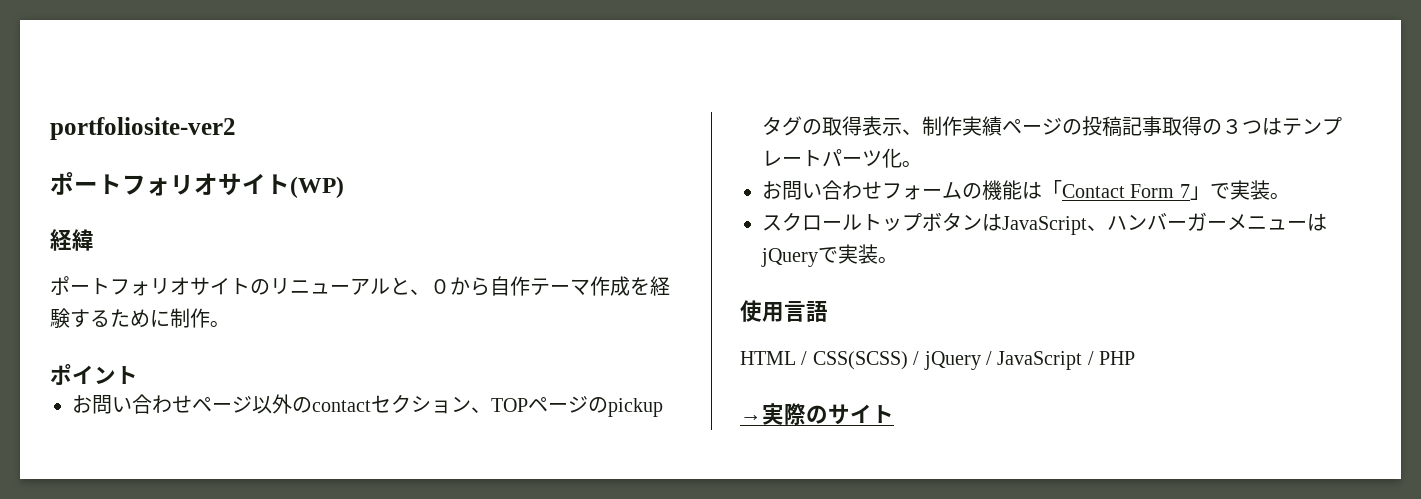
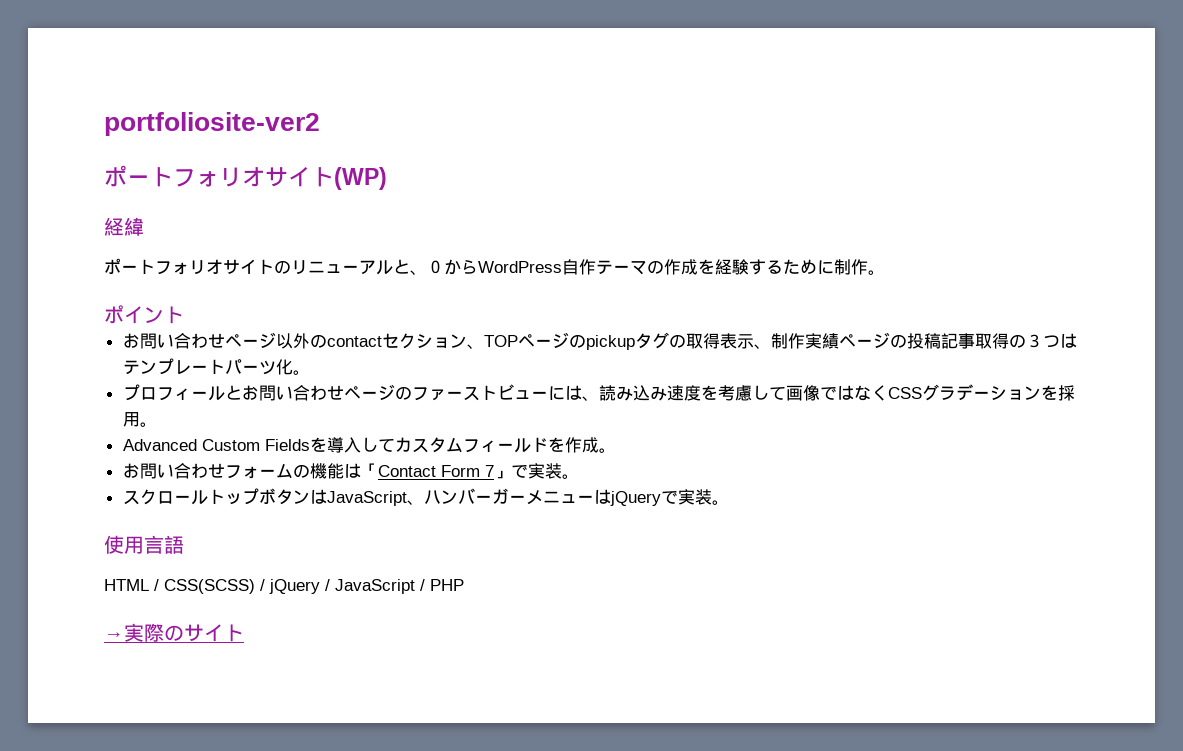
- ポートフォリオサイトのリニューアルと、０から自作テーマ作成を経験するために制作｡
+ ポートフォリオサイトのリニューアルと、０からWordPress自作テーマの作成を経験するために制作｡
+ プロフィールとお問い合わせページのファーストビューには、読み込み速度を考慮して画像ではなくCSSグラデーションを採用｡
+ Advanced Custom Fieldsを導入してカスタムフィールドを作成。

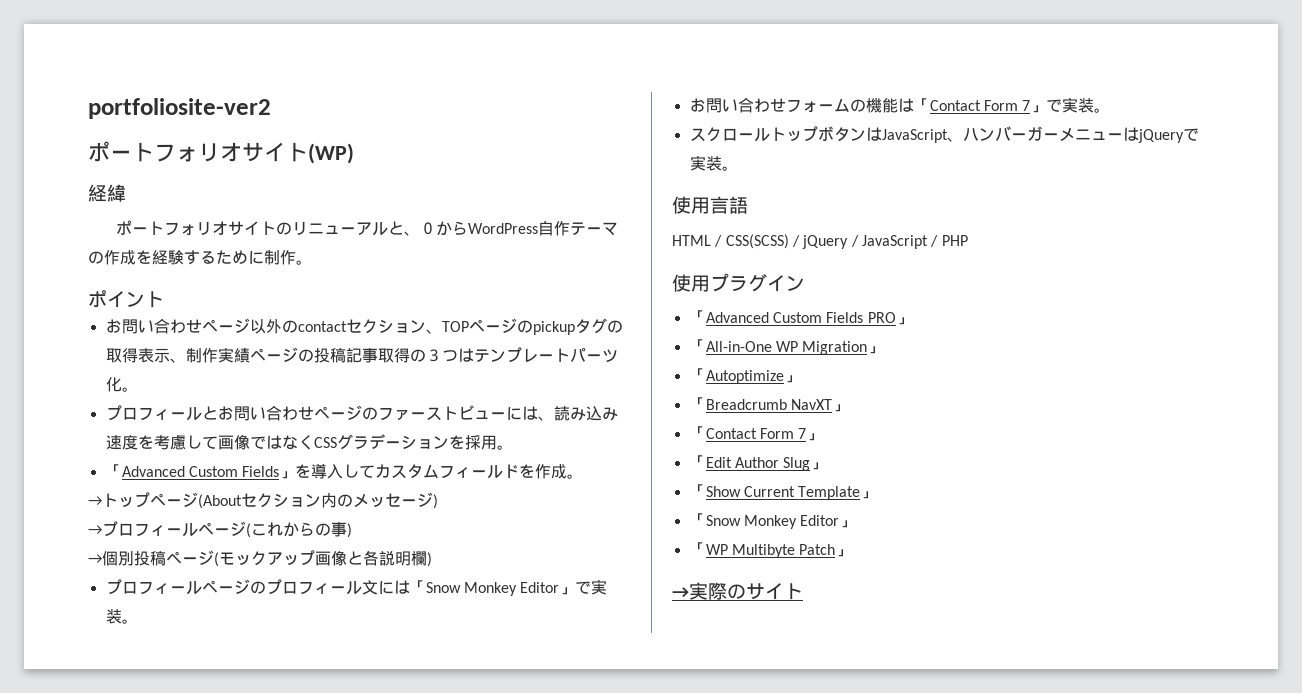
- Advanced Custom Fieldsを導入してカスタムフィールドを作成。
+ 「Advanced Custom Fields」を導入してカスタムフィールドを作成。
+ →トップページ(Aboutセクション内のメッセージ)
+ →プロフィールページ(これからの事)
+ →個別投稿ページ(モックアップ画像と各説明欄)
+ プロフィールページのプロフィール文には「Snow Monkey Editor」で実装。
+ 使用プラグイン
+ 「Advanced Custom Fields PRO」
+ 「All-in-One WP Migration」
+ 「Autoptimize」
+ 「Breadcrumb NavXT」
+ 「Contact Form 7」
+ 「Edit Author Slug」
+ 「Show Current Template」
+ 「Snow Monkey Editor」
+ 「WP Multibyte Patch」

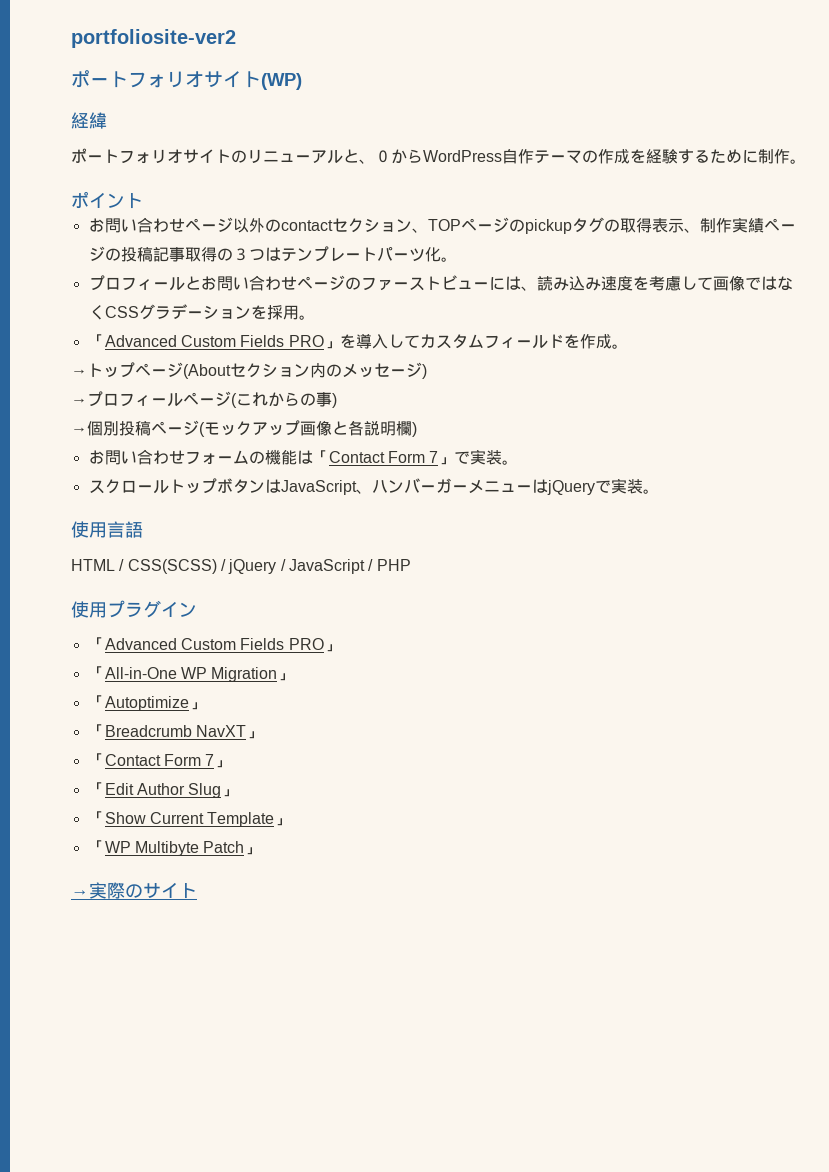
- 「Advanced Custom Fields」を導入してカスタムフィールドを作成。
+ 「Advanced Custom Fields PRO」を導入してカスタムフィールドを作成。
- プロフィールページのプロフィール文には「Snow Monkey Editor」で実装。
  「Show Current Template」
- 「Snow Monkey Editor」

